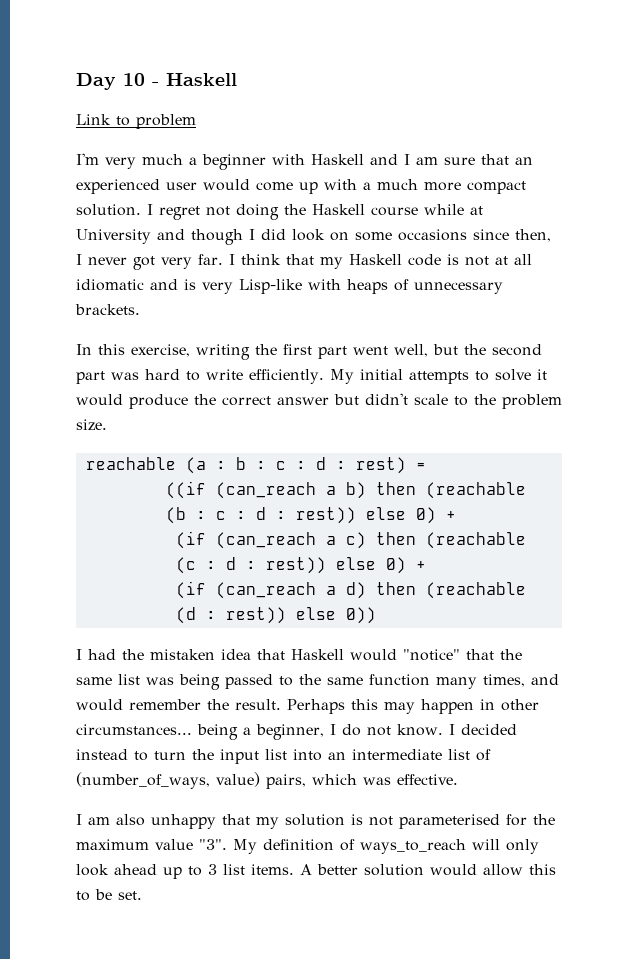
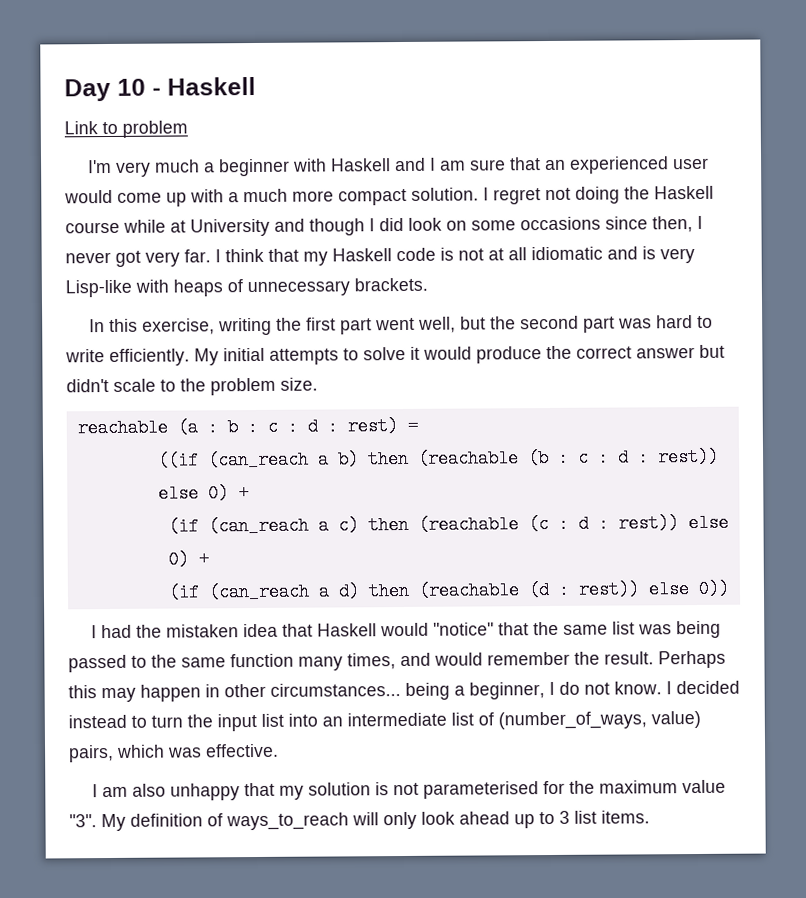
- A better solution would allow this to be set.

